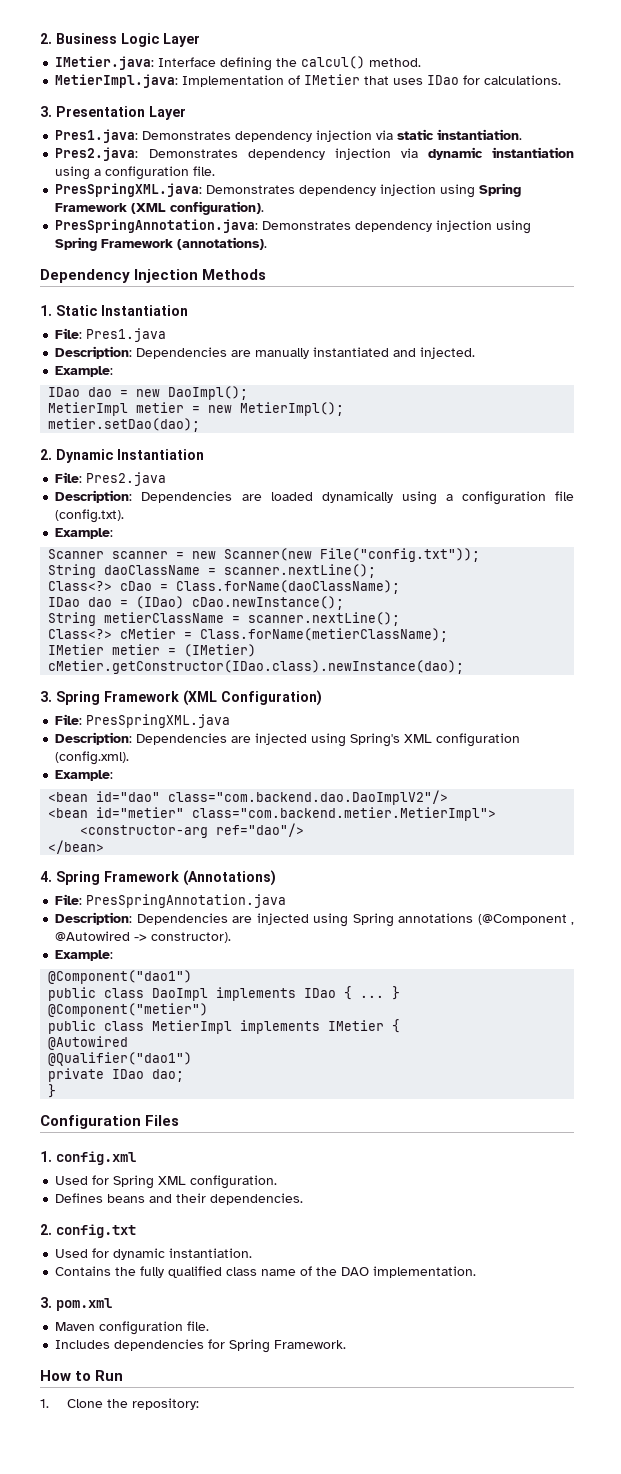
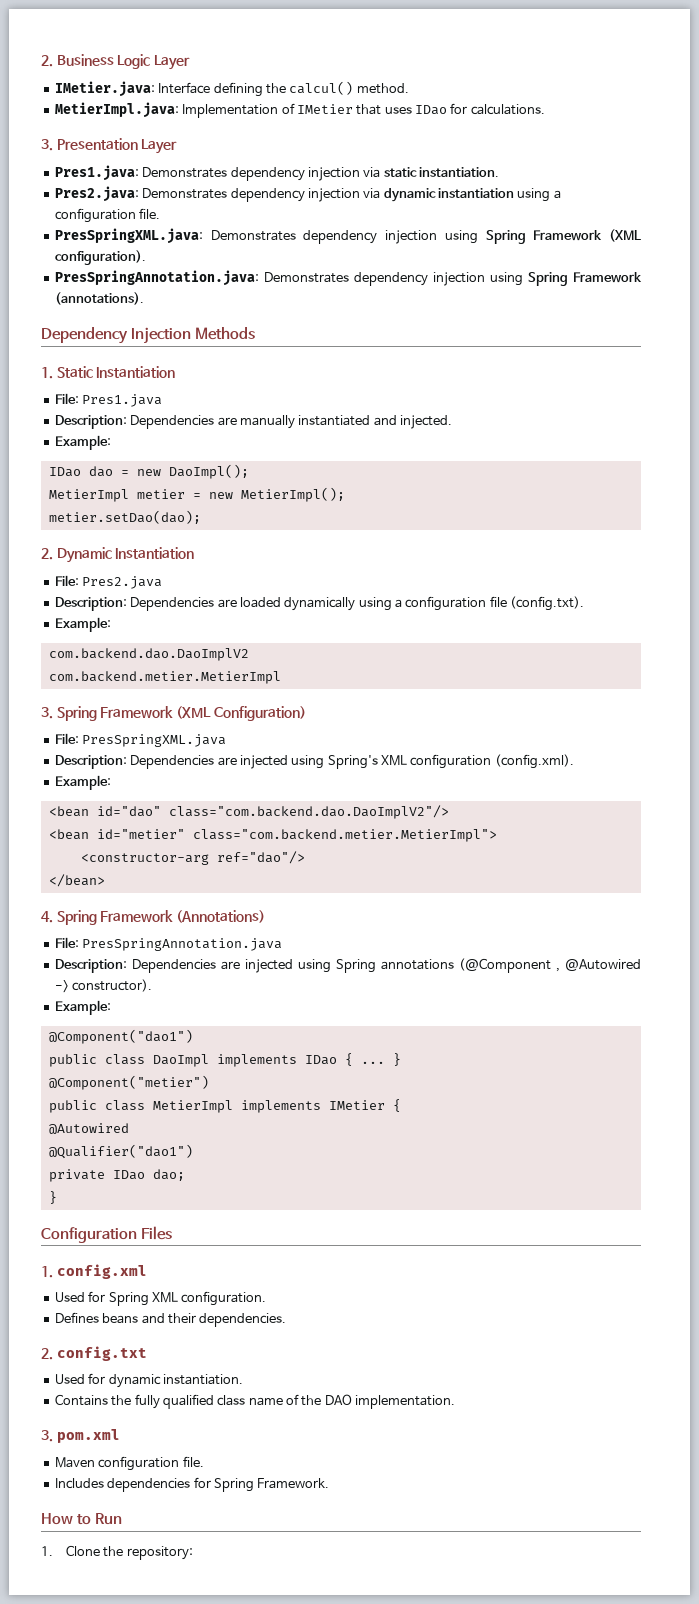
- Scanner scanner = new Scanner(new File("config.txt"));
- String daoClassName = scanner.nextLine();
- Class<?> cDao = Class.forName(daoClassName);
- IDao dao = (IDao) cDao.newInstance();
- String metierClassName = scanner.nextLine();
- Class<?> cMetier = Class.forName(metierClassName);
- IMetier metier = (IMetier) cMetier.getConstructor(IDao.class).newInstance(dao);
+ com.backend.dao.DaoImplV2
+ com.backend.metier.MetierImpl

